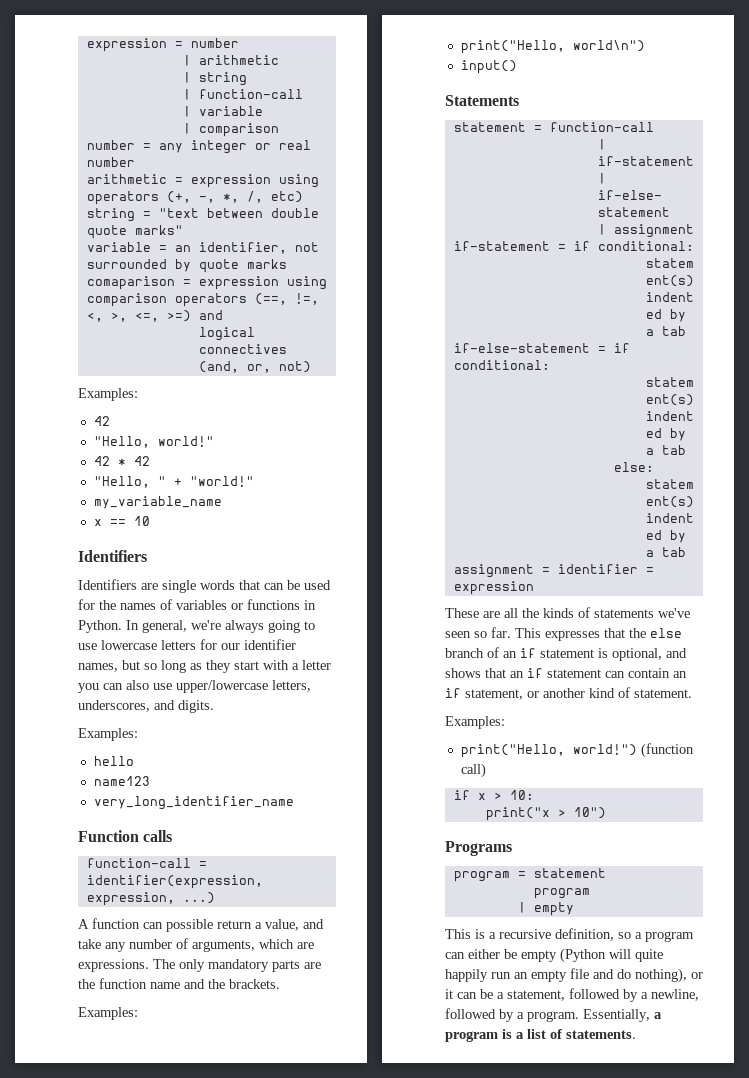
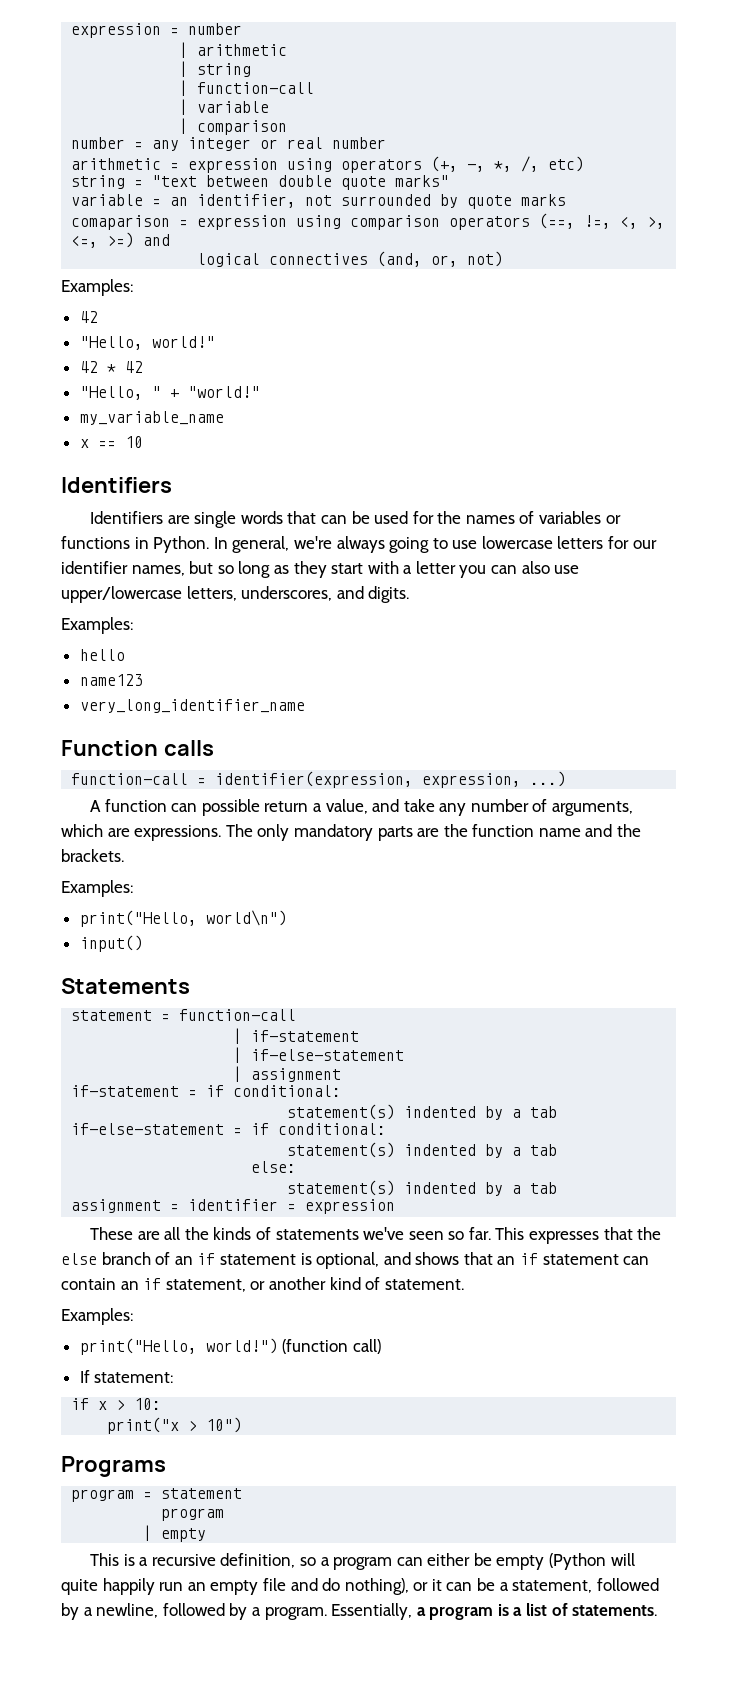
+ If statement:

